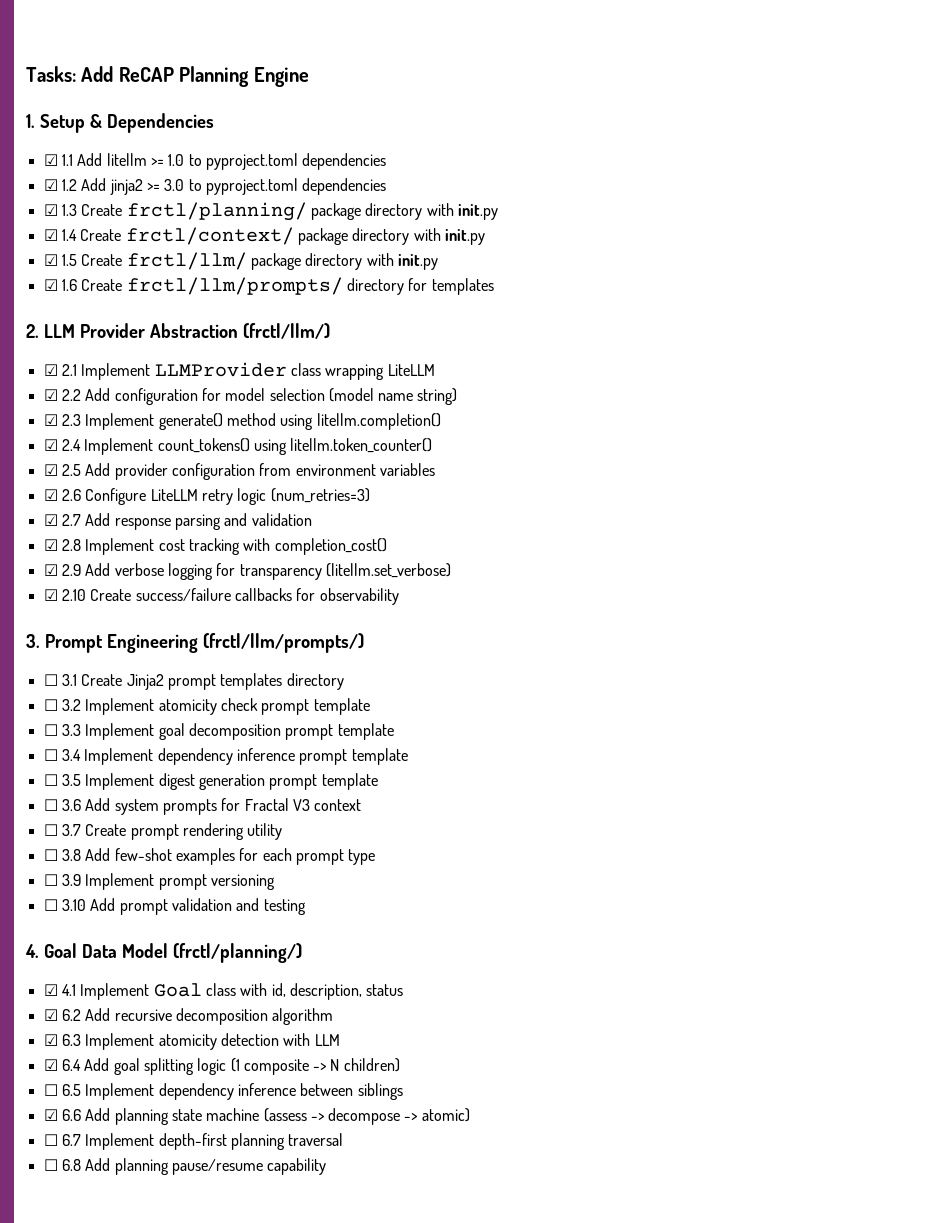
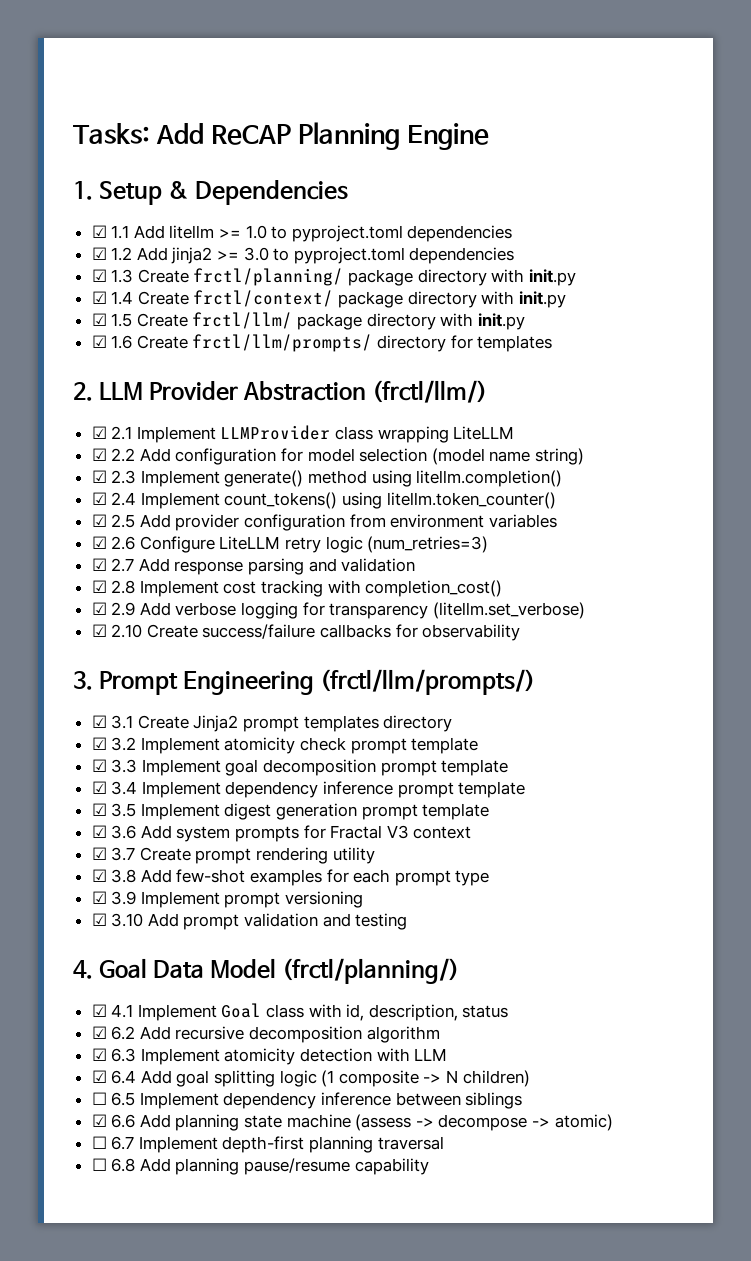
- ☐ 3.1 Create Jinja2 prompt templates directory
+ ☑ 3.1 Create Jinja2 prompt templates directory
- ☐ 3.2 Implement atomicity check prompt template
+ ☑ 3.2 Implement atomicity check prompt template
- ☐ 3.3 Implement goal decomposition prompt template
+ ☑ 3.3 Implement goal decomposition prompt template
- ☐ 3.4 Implement dependency inference prompt template
+ ☑ 3.4 Implement dependency inference prompt template
- ☐ 3.5 Implement digest generation prompt template
+ ☑ 3.5 Implement digest generation prompt template
- ☐ 3.6 Add system prompts for Fractal V3 context
+ ☑ 3.6 Add system prompts for Fractal V3 context
- ☐ 3.7 Create prompt rendering utility
+ ☑ 3.7 Create prompt rendering utility
- ☐ 3.8 Add few-shot examples for each prompt type
+ ☑ 3.8 Add few-shot examples for each prompt type
- ☐ 3.9 Implement prompt versioning
+ ☑ 3.9 Implement prompt versioning
- ☐ 3.10 Add prompt validation and testing
+ ☑ 3.10 Add prompt validation and testing

